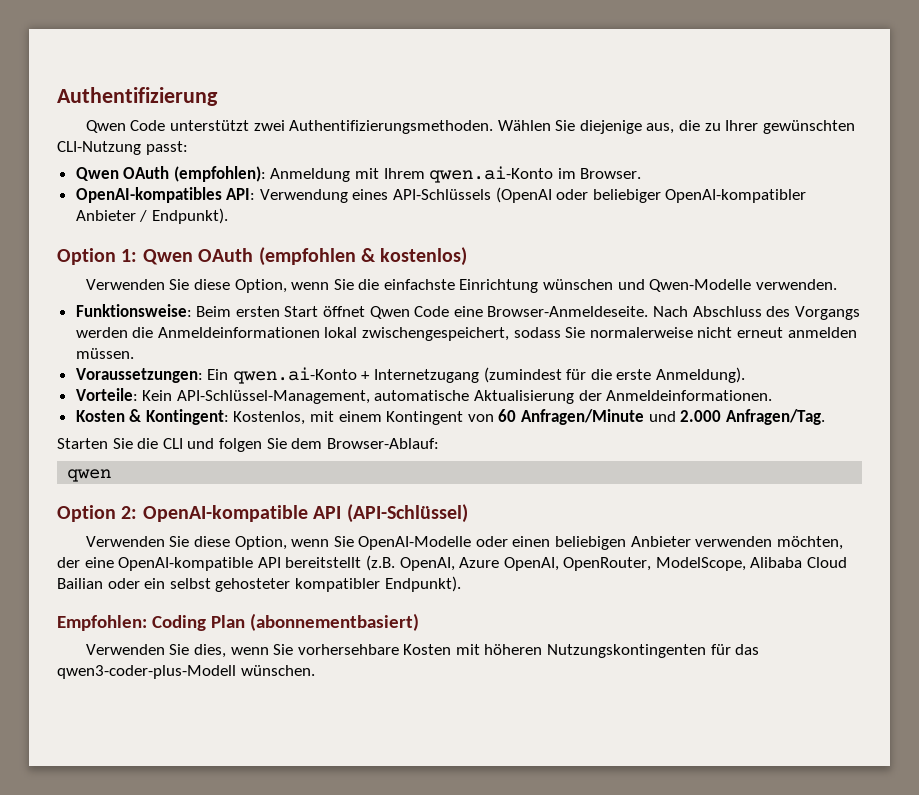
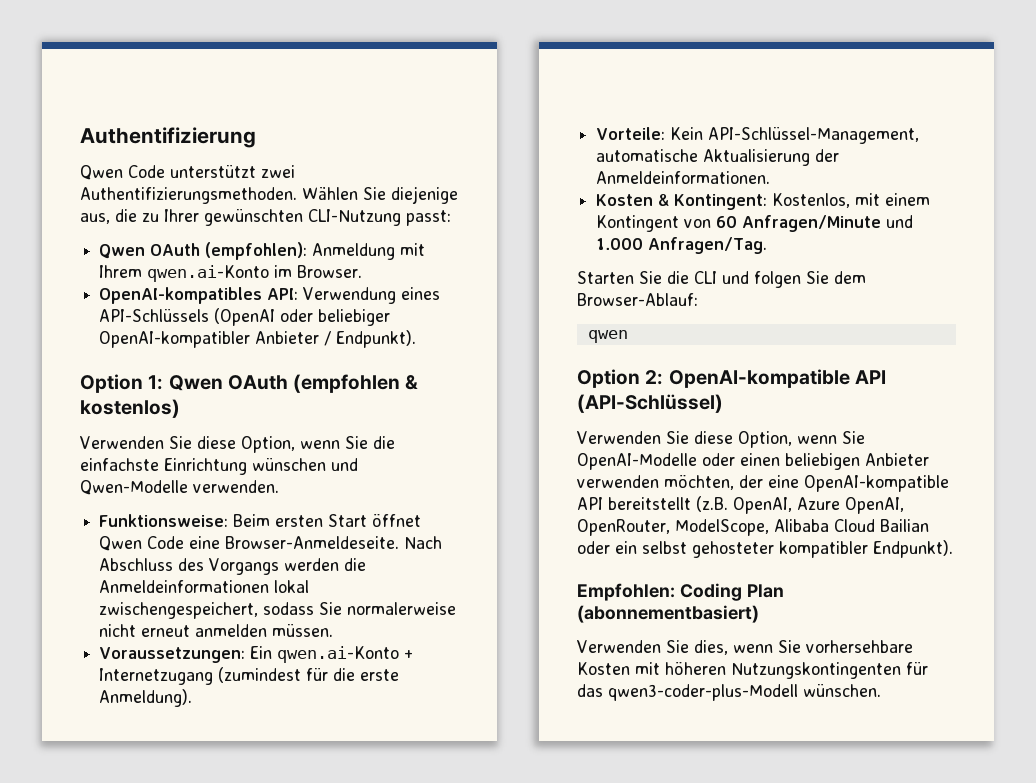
- Kosten & Kontingent: Kostenlos, mit einem Kontingent von 60 Anfragen/Minute und 2.000 Anfragen/Tag.
+ Kosten & Kontingent: Kostenlos, mit einem Kontingent von 60 Anfragen/Minute und 1.000 Anfragen/Tag.

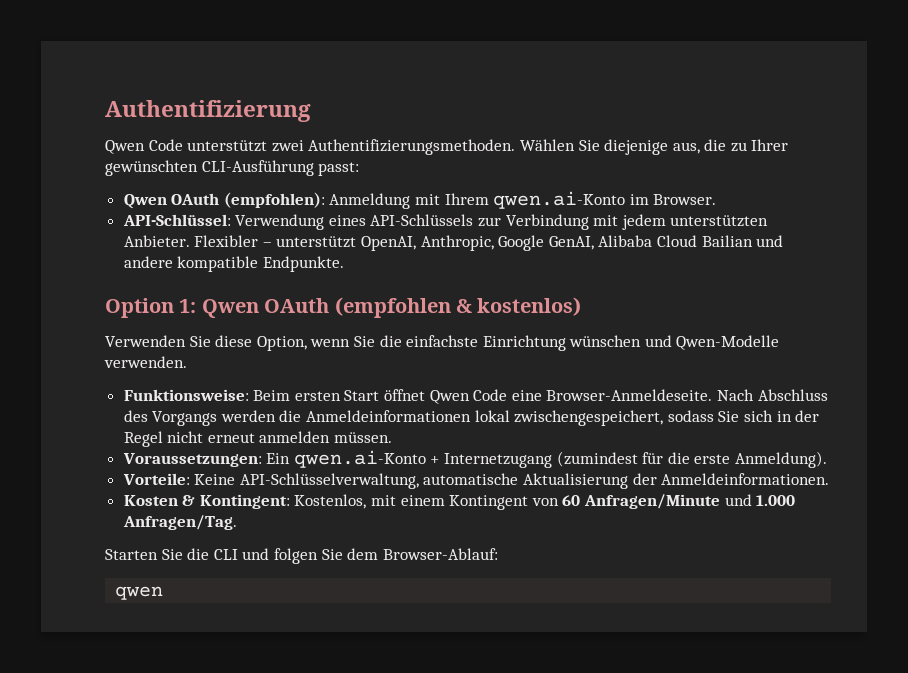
- Wählen Sie diejenige aus, die zu Ihrer gewünschten CLI-Nutzung passt:
+ Wählen Sie diejenige aus, die zu Ihrer gewünschten CLI-Ausführung passt:
- OpenAI-kompatibles API: Verwendung eines API-Schlüssels (OpenAI oder beliebiger OpenAI-kompatibler Anbieter / Endpunkt).
+ API-Schlüssel: Verwendung eines API-Schlüssels zur Verbindung mit jedem unterstützten Anbieter. Flexibler – unterstützt OpenAI, Anthropic, Google GenAI, Alibaba Cloud Bailian und andere kompatible Endpunkte.
- Nach Abschluss des Vorgangs werden die Anmeldeinformationen lokal zwischengespeichert, sodass Sie normalerweise nicht erneut anmelden müssen.
+ Nach Abschluss des Vorgangs werden die Anmeldeinformationen lokal zwischengespeichert, sodass Sie sich in der Regel nicht erneut anmelden müssen.
- Vorteile: Kein API-Schlüssel-Management, automatische Aktualisierung der Anmeldeinformationen.
+ Vorteile: Keine API-Schlüsselverwaltung, automatische Aktualisierung der Anmeldeinformationen.
- Option 2: OpenAI-kompatible API (API-Schlüssel)
- Verwenden Sie diese Option, wenn Sie OpenAI-Modelle oder einen beliebigen Anbieter verwenden möchten, der eine OpenAI-kompatible API bereitstellt (z.B. OpenAI, Azure OpenAI, OpenRouter, ModelScope, Alibaba Cloud Bailian oder ein selbst gehosteter kompatibler Endpunkt).
- Empfohlen: Coding Plan (abonnementbasiert)
- Verwenden Sie dies, wenn Sie vorhersehbare Kosten mit höheren Nutzungskontingenten für das qwen3-coder-plus-Modell wünschen.

